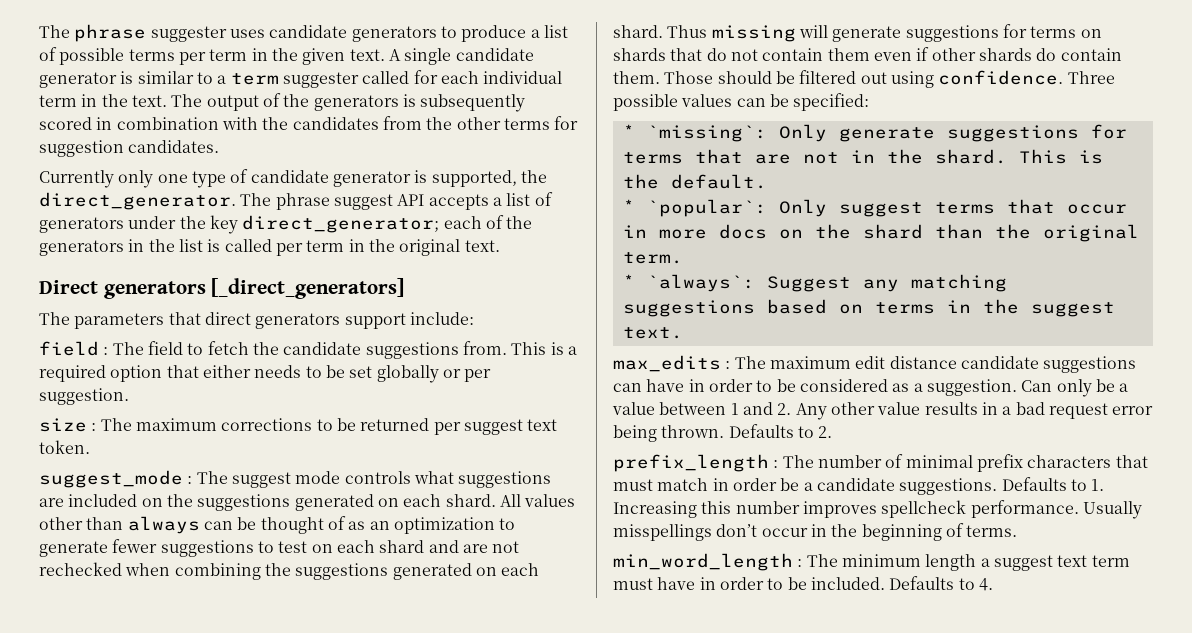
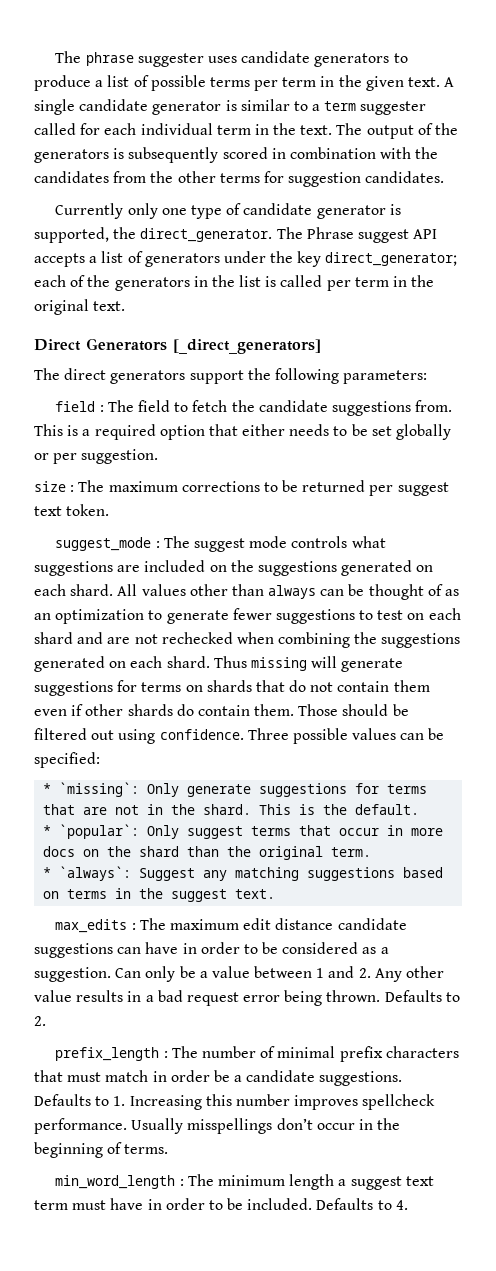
- The phrase suggest API accepts a list of generators under the key direct_generator; each of the generators in the list is called per term in the original text.
+ The Phrase suggest API accepts a list of generators under the key direct_generator; each of the generators in the list is called per term in the original text.
- Direct generators [_direct_generators]
+ Direct Generators [_direct_generators]
- The parameters that direct generators support include:
+ The direct generators support the following parameters:

